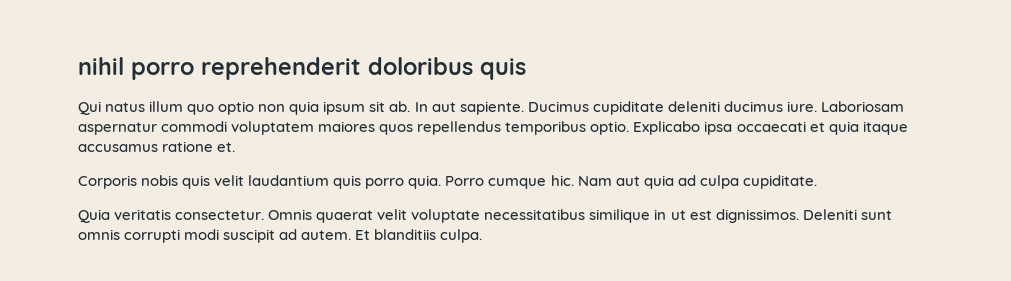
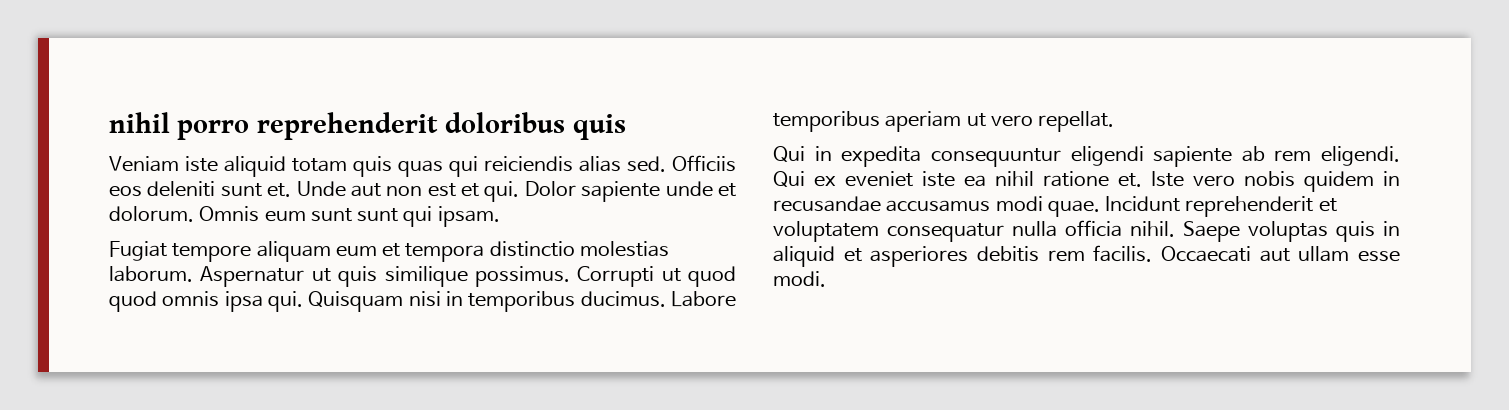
- Qui natus illum quo optio non quia ipsum sit ab. In aut sapiente. Ducimus cupiditate deleniti ducimus iure. Laboriosam aspernatur commodi voluptatem maiores quos repellendus temporibus optio. Explicabo ipsa occaecati et quia itaque accusamus ratione et.
- Corporis nobis quis velit laudantium quis porro quia. Porro cumque hic. Nam aut quia ad culpa cupiditate.
- Quia veritatis consectetur. Omnis quaerat velit voluptate necessitatibus similique in ut est dignissimos. Deleniti sunt omnis corrupti modi suscipit ad autem. Et blanditiis culpa.
+ Veniam iste aliquid totam quis quas qui reiciendis alias sed. Officiis eos deleniti sunt et. Unde aut non est et qui. Dolor sapiente unde et dolorum. Omnis eum sunt sunt qui ipsam.
+ Fugiat tempore aliquam eum et tempora distinctio molestias laborum. Aspernatur ut quis similique possimus. Corrupti ut quod quod omnis ipsa qui. Quisquam nisi in temporibus ducimus. Labore temporibus aperiam ut vero repellat.
+ Qui in expedita consequuntur eligendi sapiente ab rem eligendi. Qui ex eveniet iste ea nihil ratione et. Iste vero nobis quidem in recusandae accusamus modi quae. Incidunt reprehenderit et voluptatem consequatur nulla officia nihil. Saepe voluptas quis in aliquid et asperiores debitis rem facilis. Occaecati aut ullam esse modi.

